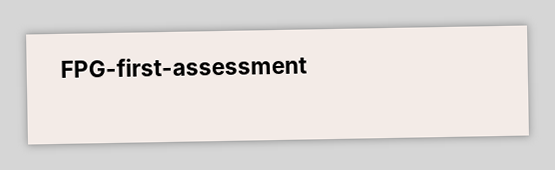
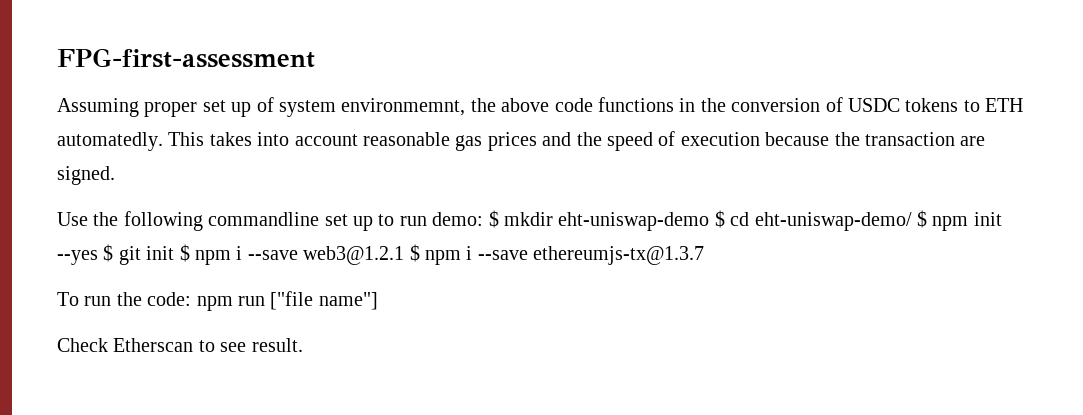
+ Assuming proper set up of system environmemnt, the above code functions in the conversion of USDC tokens to ETH automatedly. This takes into account reasonable gas prices and the speed of execution because the transaction are signed.
+ Use the following commandline set up to run demo: $ mkdir eht-uniswap-demo $ cd eht-uniswap-demo/ $ npm init --yes $ git init $ npm i --save web3@1.2.1 $ npm i --save ethereumjs-tx@1.3.7
+ To run the code: npm run ["file name"]
+ Check Etherscan to see result.

